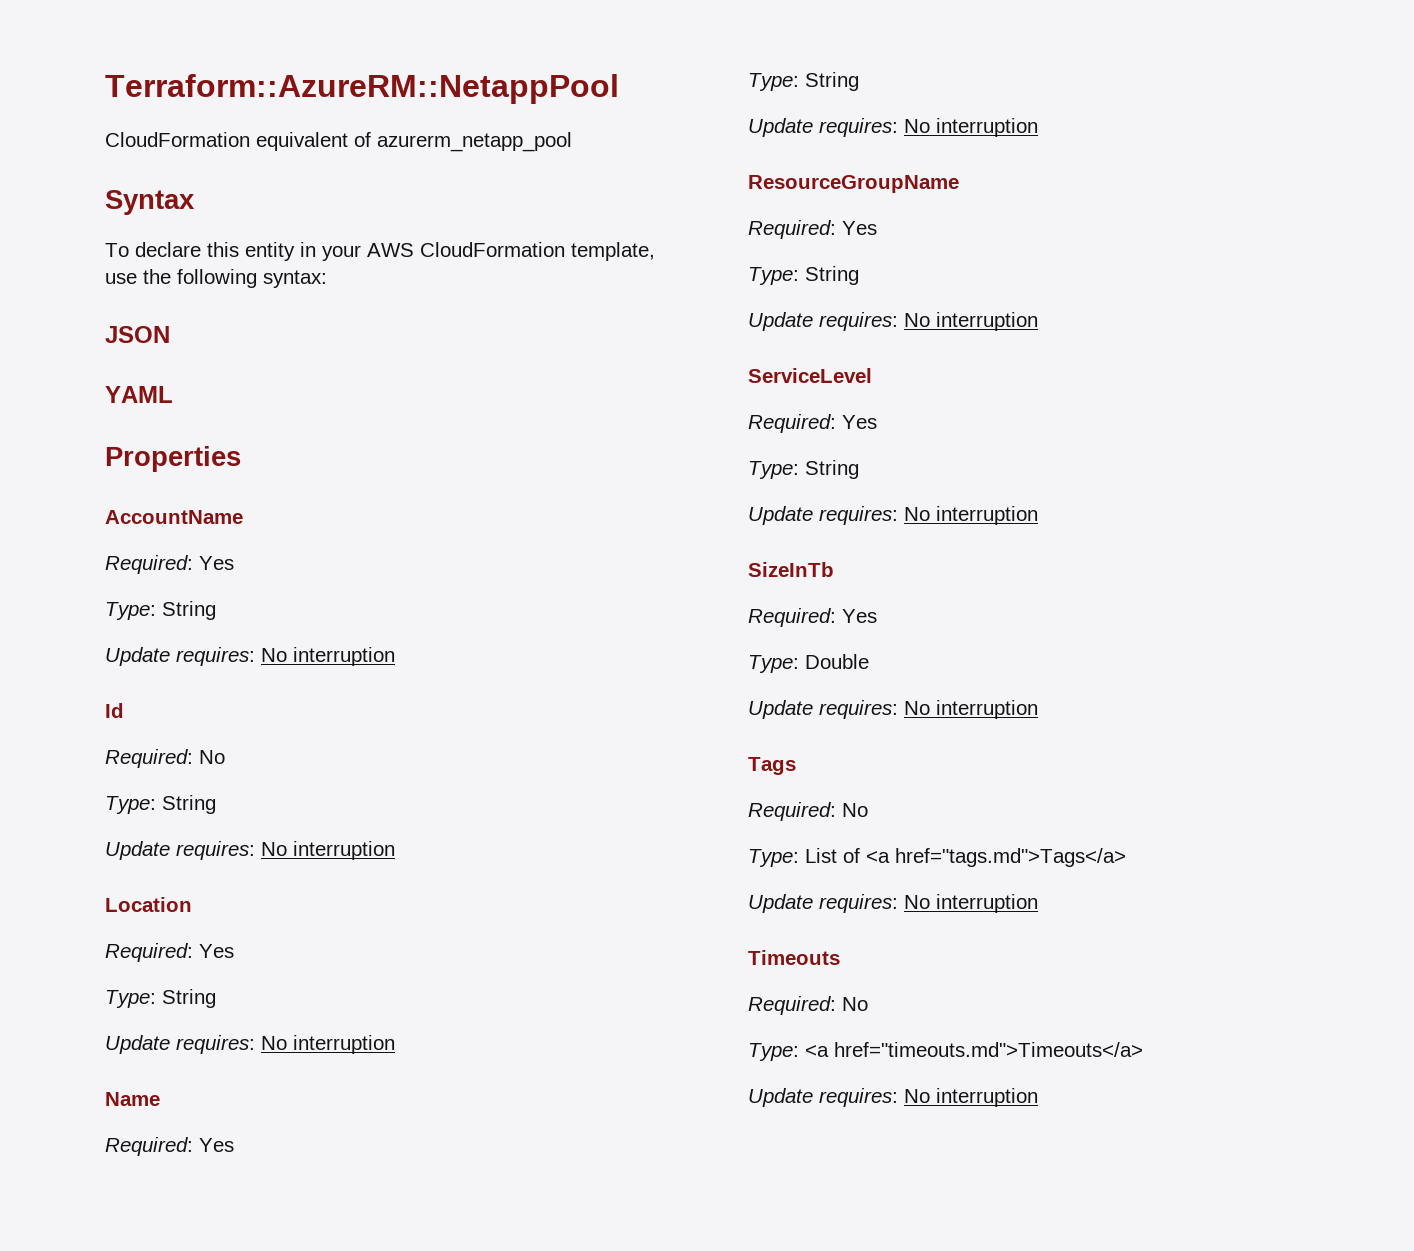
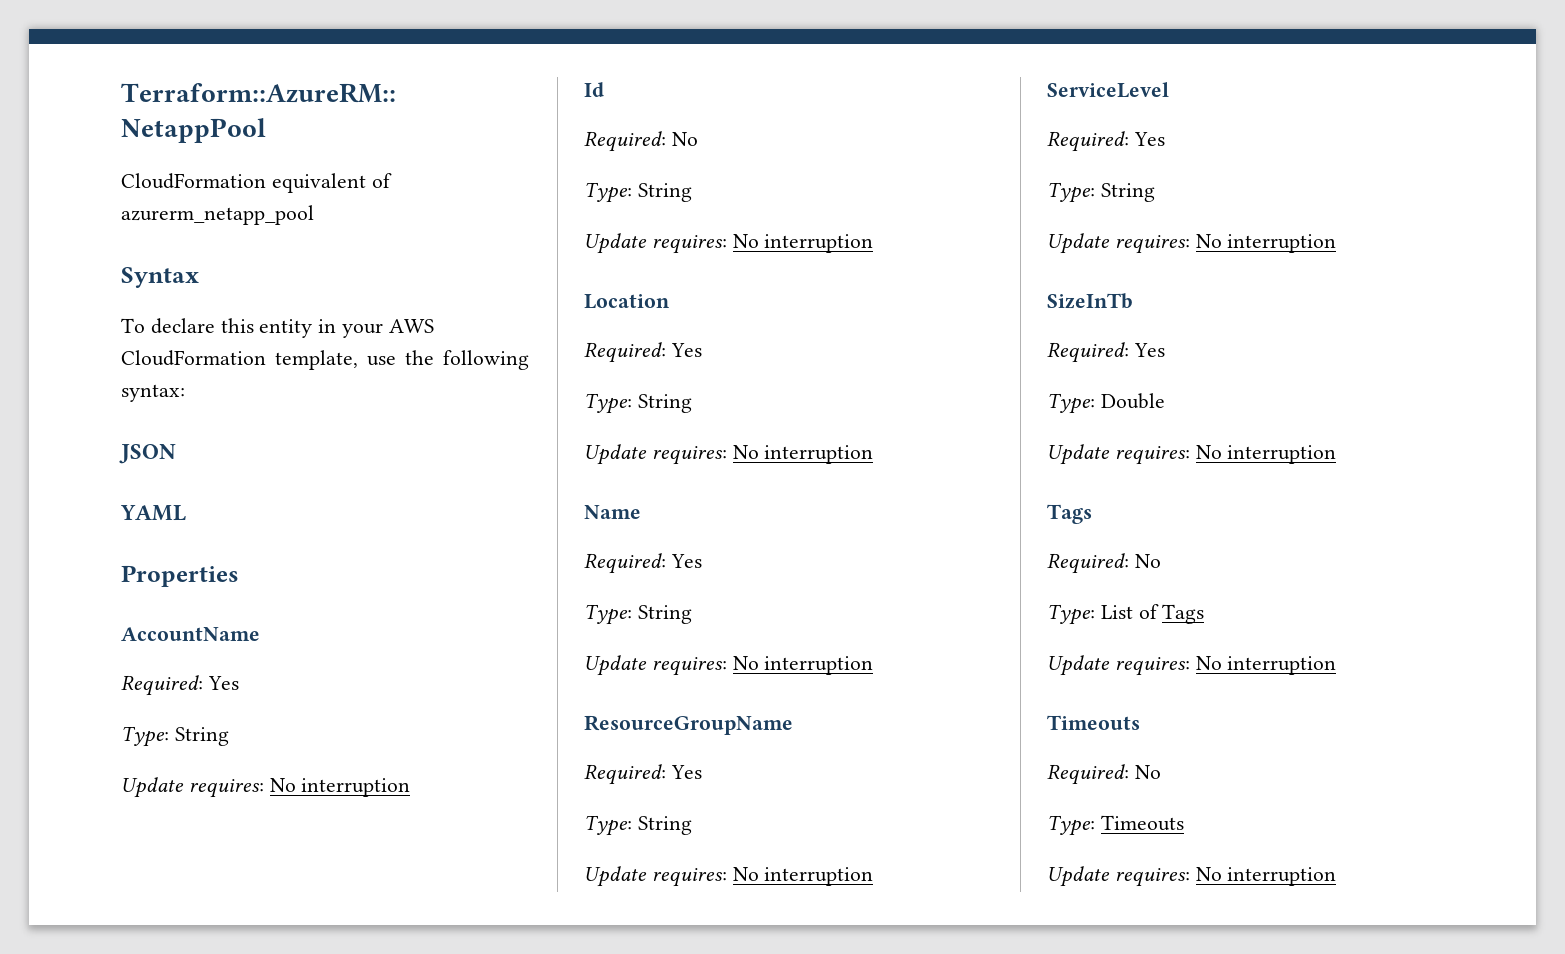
- Type: List of <a href="tags.md">Tags</a>
+ Type: List of Tags
- Type: <a href="timeouts.md">Timeouts</a>
+ Type: Timeouts

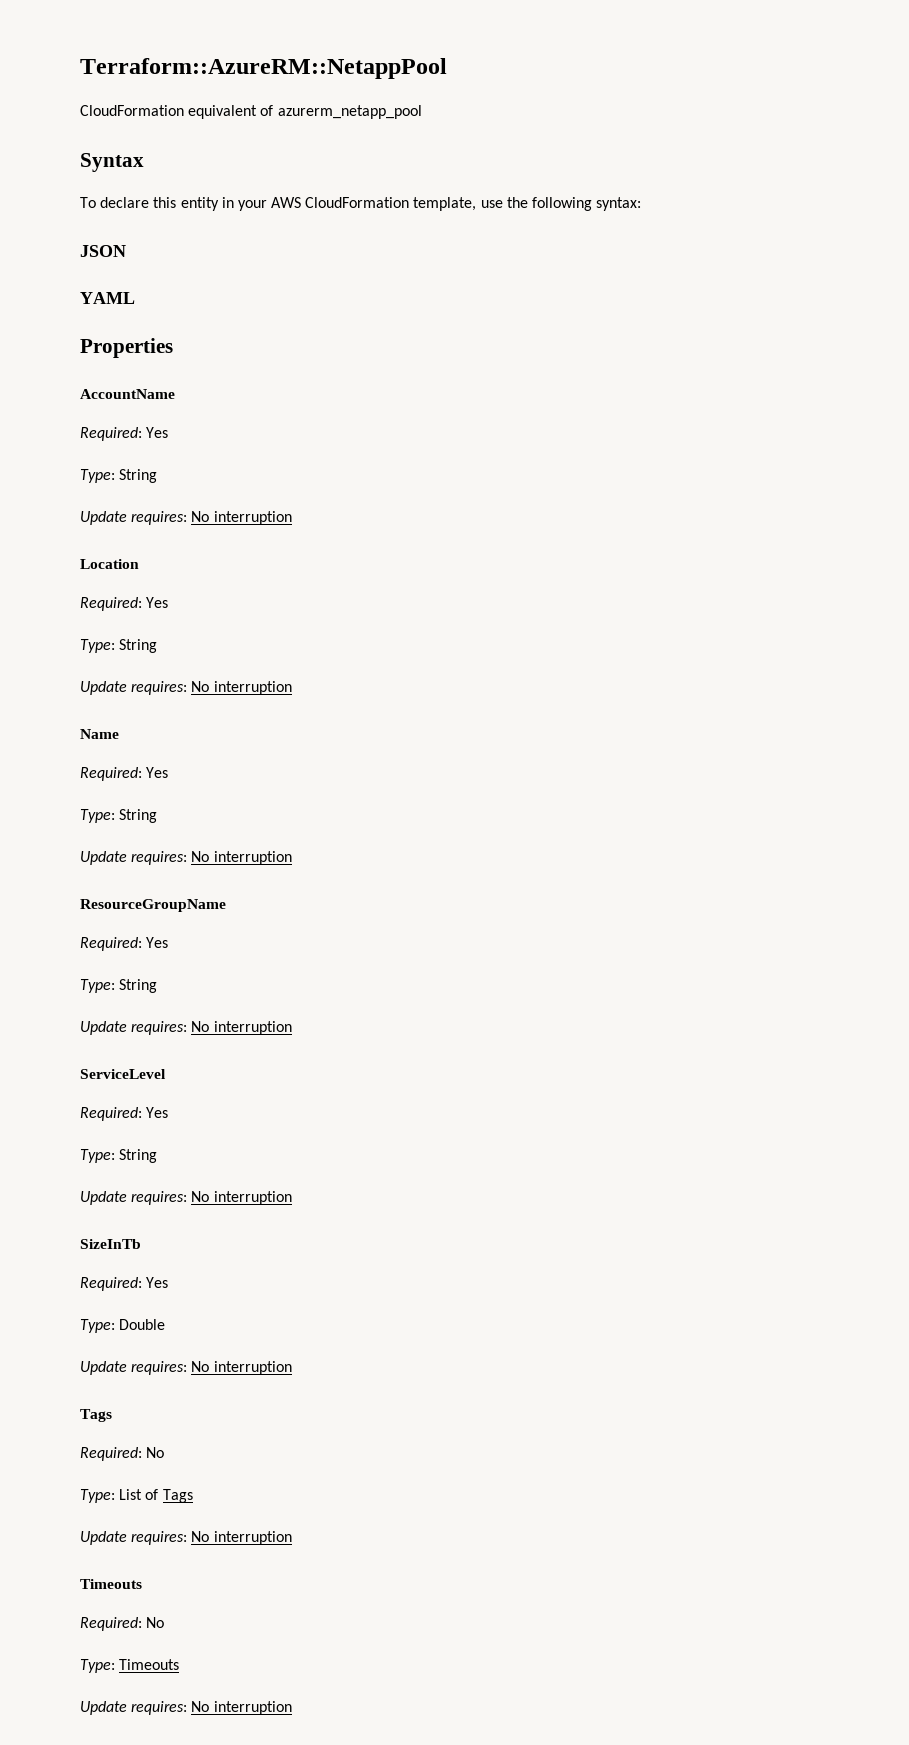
- Id
- Required: No
- Type: String
- Update requires: No interruption

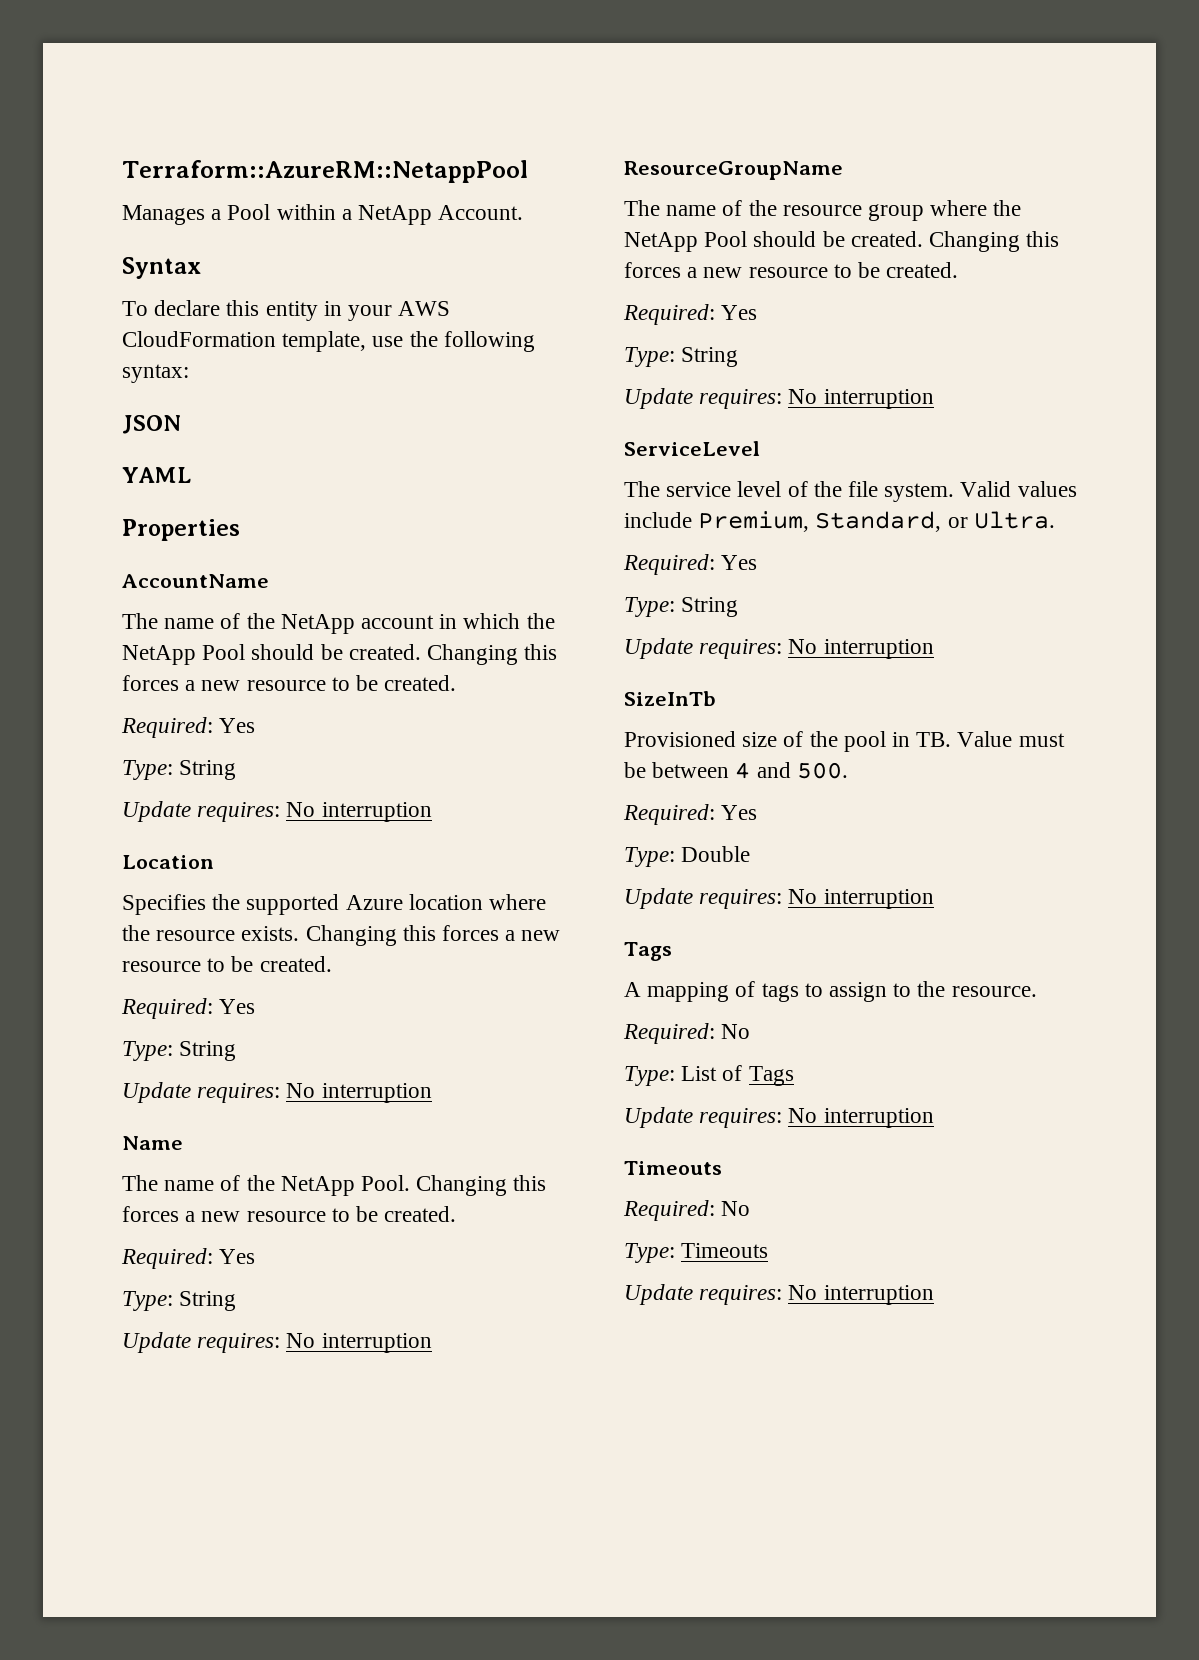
- CloudFormation equivalent of azurerm_netapp_pool
+ Manages a Pool within a NetApp Account.
+ The name of the NetApp account in which the NetApp Pool should be created. Changing this forces a new resource to be created.
+ Specifies the supported Azure location where the resource exists. Changing this forces a new resource to be created.
+ The name of the NetApp Pool. Changing this forces a new resource to be created.
+ The name of the resource group where the NetApp Pool should be created. Changing this forces a new resource to be created.
+ The service level of the file system. Valid values include Premium, Standard, or Ultra.
+ Provisioned size of the pool in TB. Value must be between 4 and 500.
+ A mapping of tags to assign to the resource.

